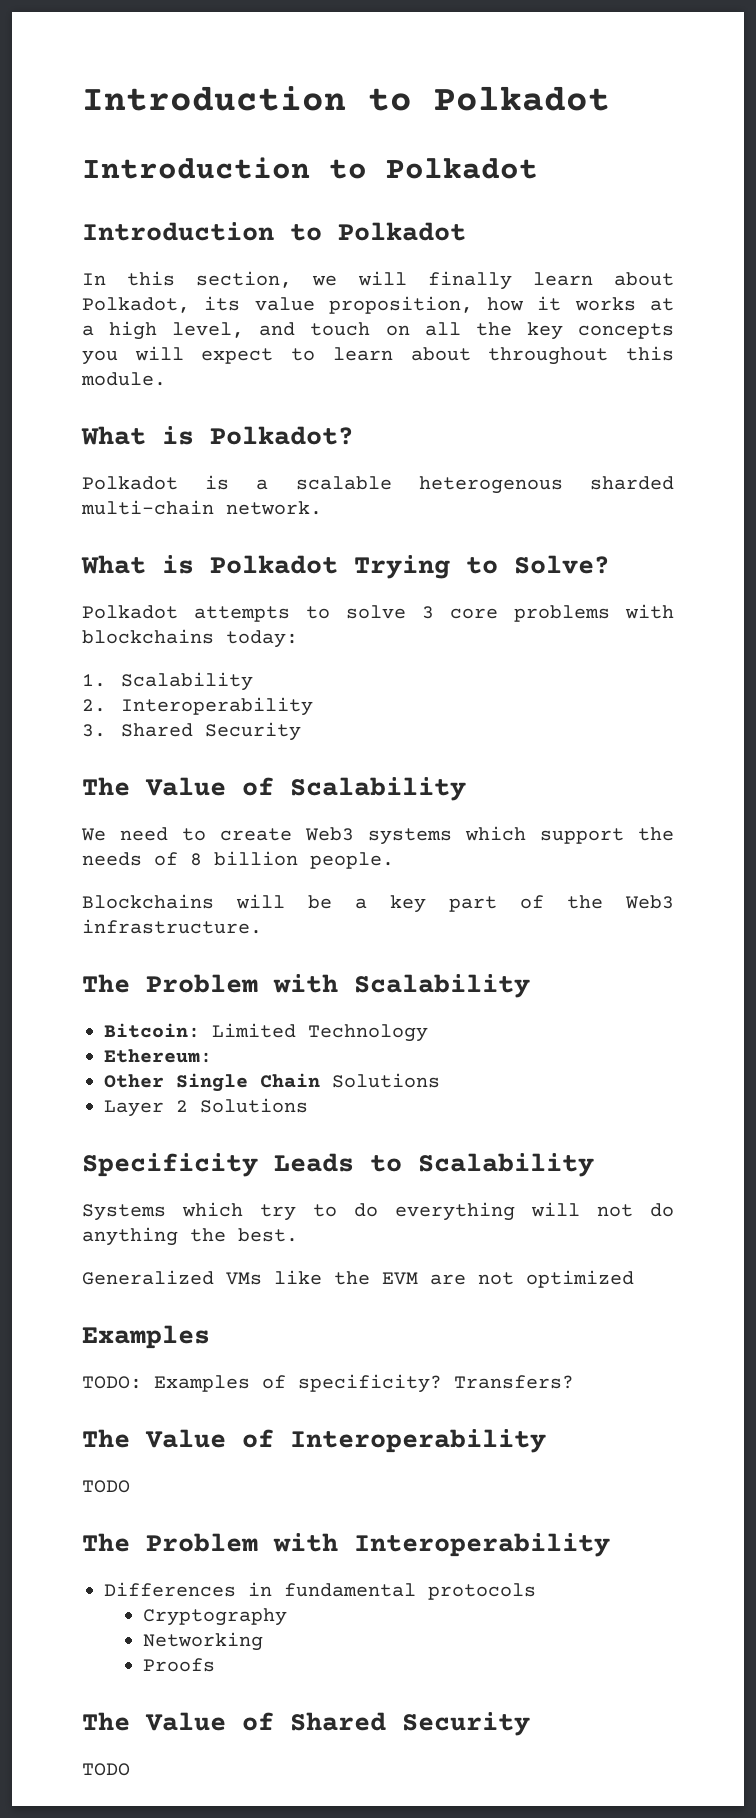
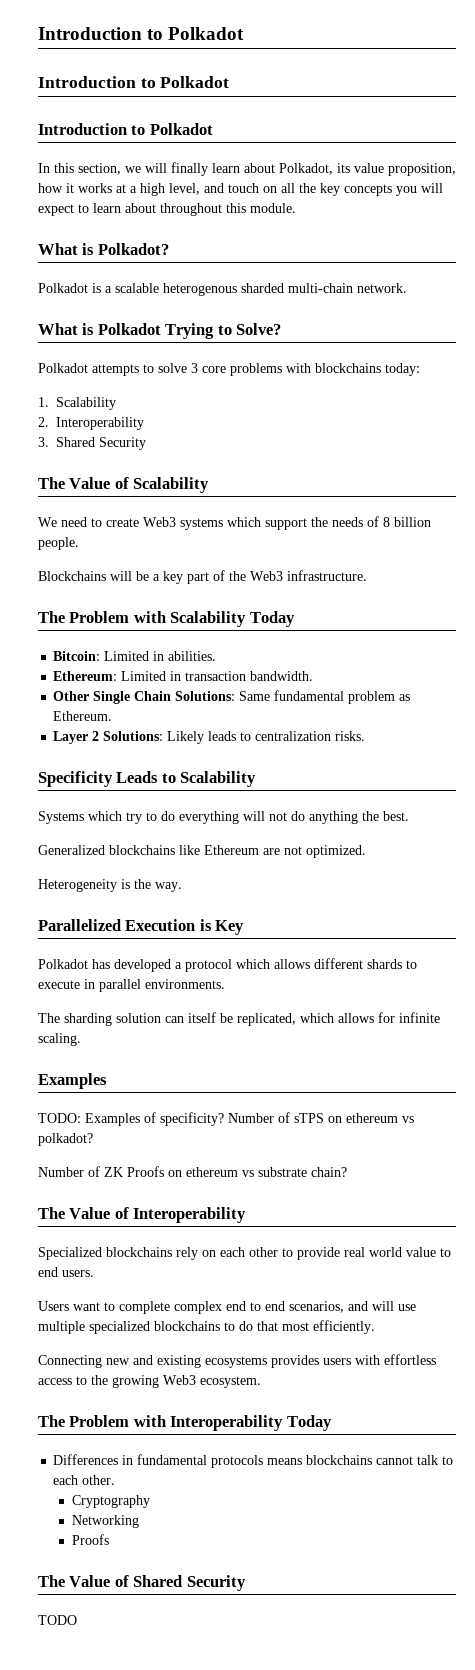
- The Problem with Scalability
+ The Problem with Scalability Today
- Bitcoin: Limited Technology
+ Bitcoin: Limited in abilities.
- Ethereum:
+ Ethereum: Limited in transaction bandwidth.
- Other Single Chain Solutions
- Layer 2 Solutions
+ Other Single Chain Solutions: Same fundamental problem as Ethereum.
+ Layer 2 Solutions: Likely leads to centralization risks.
- Generalized VMs like the EVM are not optimized
+ Generalized blockchains like Ethereum are not optimized.
+ Heterogeneity is the way.
+ Parallelized Execution is Key
+ Polkadot has developed a protocol which allows different shards to execute in parallel environments.
+ The sharding solution can itself be replicated, which allows for infinite scaling.
- Transfers?
+ Number of sTPS on ethereum vs polkadot?
+ Number of ZK Proofs on ethereum vs substrate chain?
  The Value of Interoperability
- TODO
+ Specialized blockchains rely on each other to provide real world value to end users.
+ Users want to complete complex end to end scenarios, and will use multiple specialized blockchains to do that most efficiently.
+ Connecting new and existing ecosystems provides users with effortless access to the growing Web3 ecosystem.
- The Problem with Interoperability
+ The Problem with Interoperability Today
- Differences in fundamental protocols
+ Differences in fundamental protocols means blockchains cannot talk to each other.

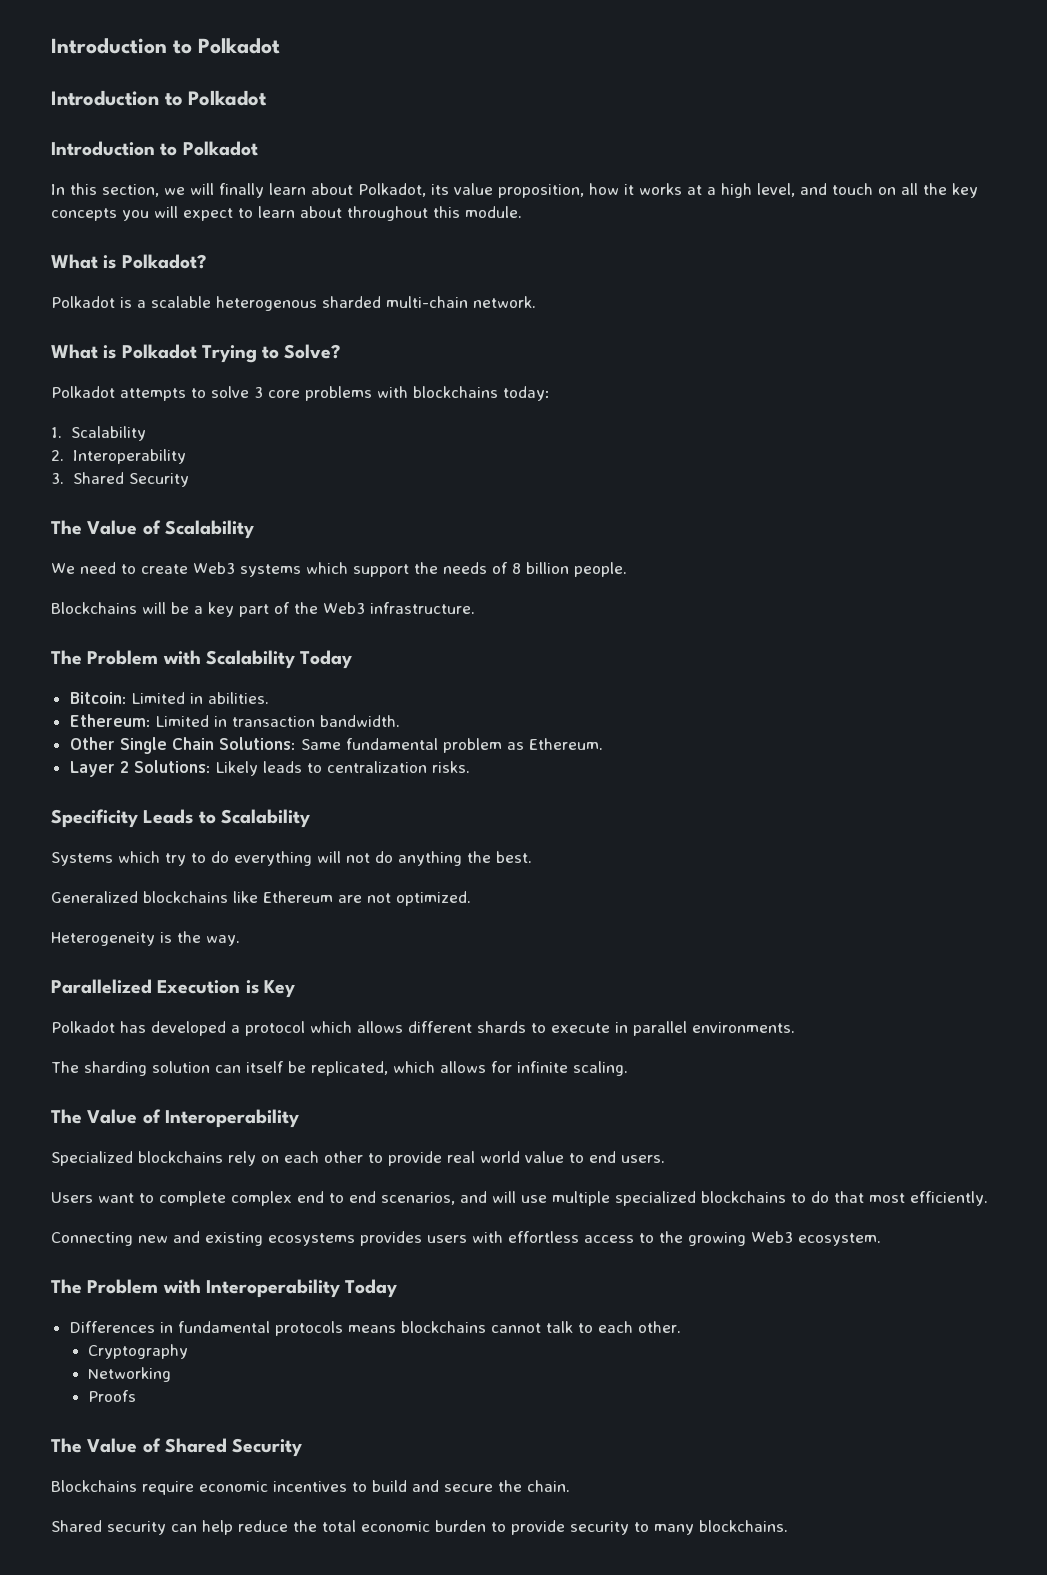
  The sharding solution can itself be replicated, which allows for infinite scaling.
- Examples
- TODO: Examples of specificity? Number of sTPS on ethereum vs polkadot?
- Number of ZK Proofs on ethereum vs substrate chain?
- TODO
+ Blockchains require economic incentives to build and secure the chain.
+ Shared security can help reduce the total economic burden to provide security to many blockchains.

